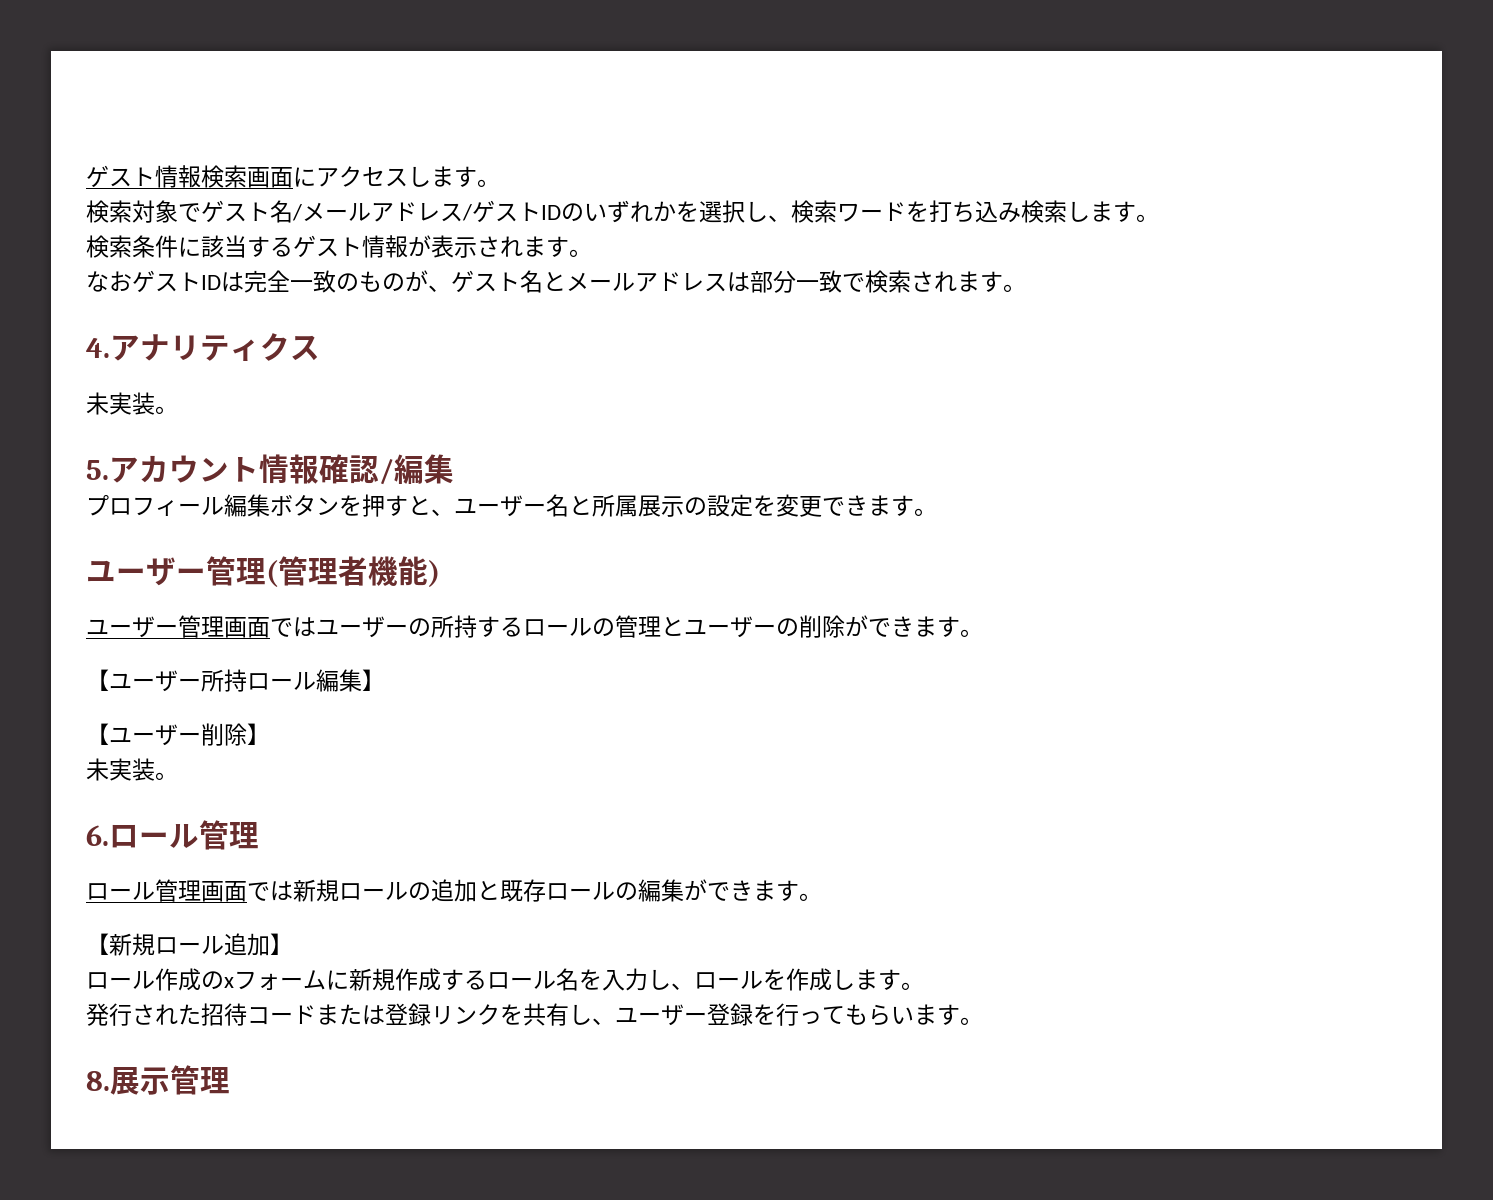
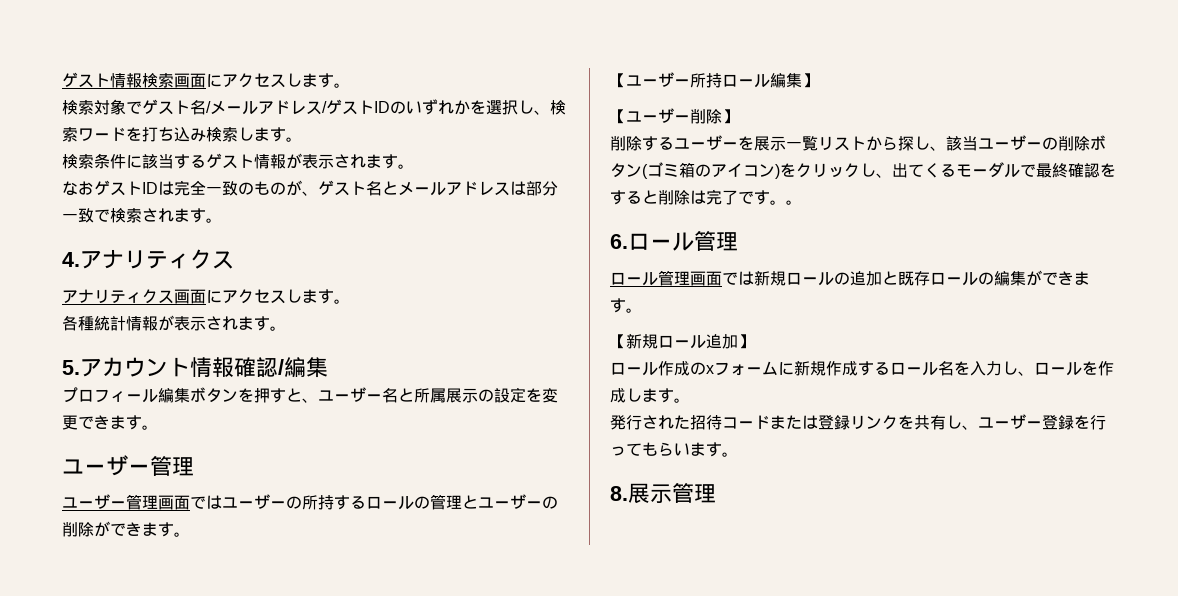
  4.アナリティクス
- 未実装。
+ アナリティクス画面にアクセスします。
+ 各種統計情報が表示されます。
  プロフィール編集ボタンを押すと、ユーザー名と所属展示の設定を変更できます。
- ユーザー管理(管理者機能)
+ ユーザー管理
  【ユーザー削除】
- 未実装。
+ 削除するユーザーを展示一覧リストから探し、該当ユーザーの削除ボタン(ゴミ箱のアイコン)をクリックし、出てくるモーダルで最終確認をすると削除は完了です。。

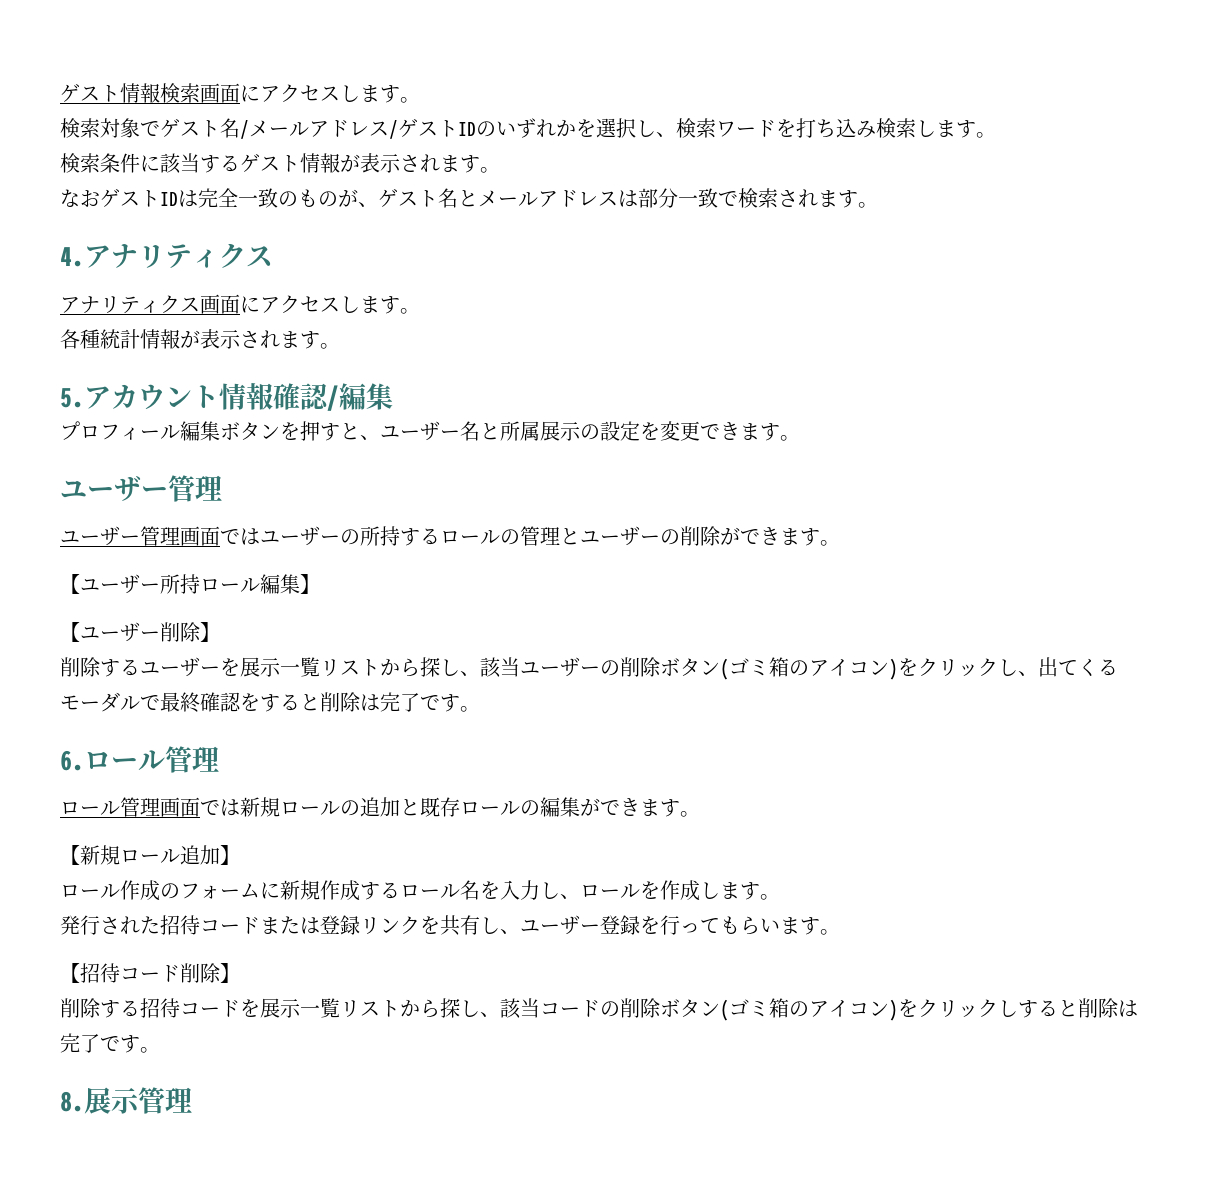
- 削除するユーザーを展示一覧リストから探し、該当ユーザーの削除ボタン(ゴミ箱のアイコン)をクリックし、出てくるモーダルで最終確認をすると削除は完了です。。
+ 削除するユーザーを展示一覧リストから探し、該当ユーザーの削除ボタン(ゴミ箱のアイコン)をクリックし、出てくるモーダルで最終確認をすると削除は完了です。
- ロール作成のxフォームに新規作成するロール名を入力し、ロールを作成します。
+ ロール作成のフォームに新規作成するロール名を入力し、ロールを作成します。
+ 【招待コード削除】
+ 削除する招待コードを展示一覧リストから探し、該当コードの削除ボタン(ゴミ箱のアイコン)をクリックしすると削除は完了です。

